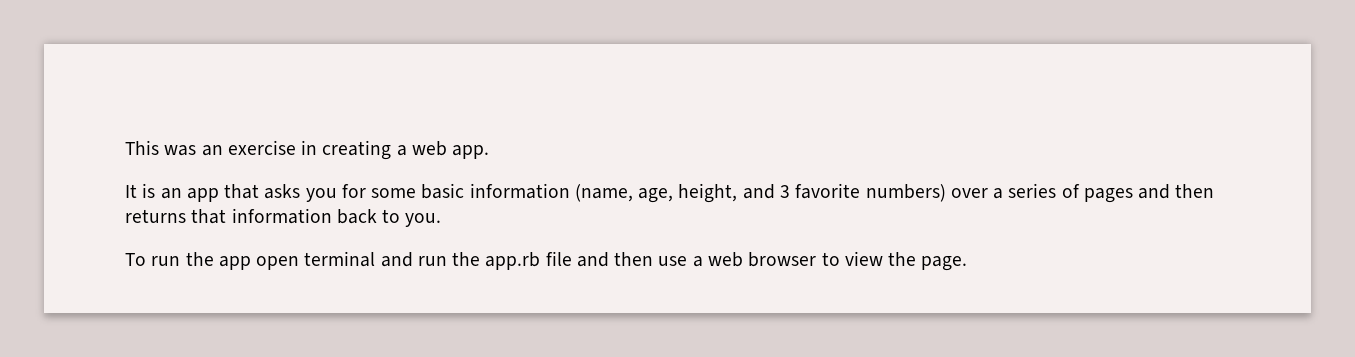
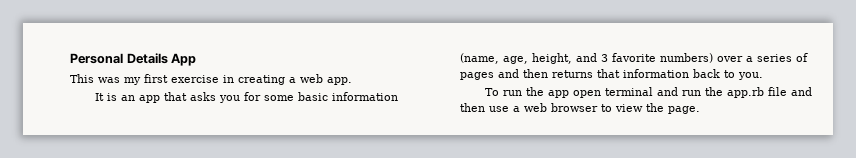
- This was an exercise in creating a web app.
+ Personal Details App
+ This was my first exercise in creating a web app.

